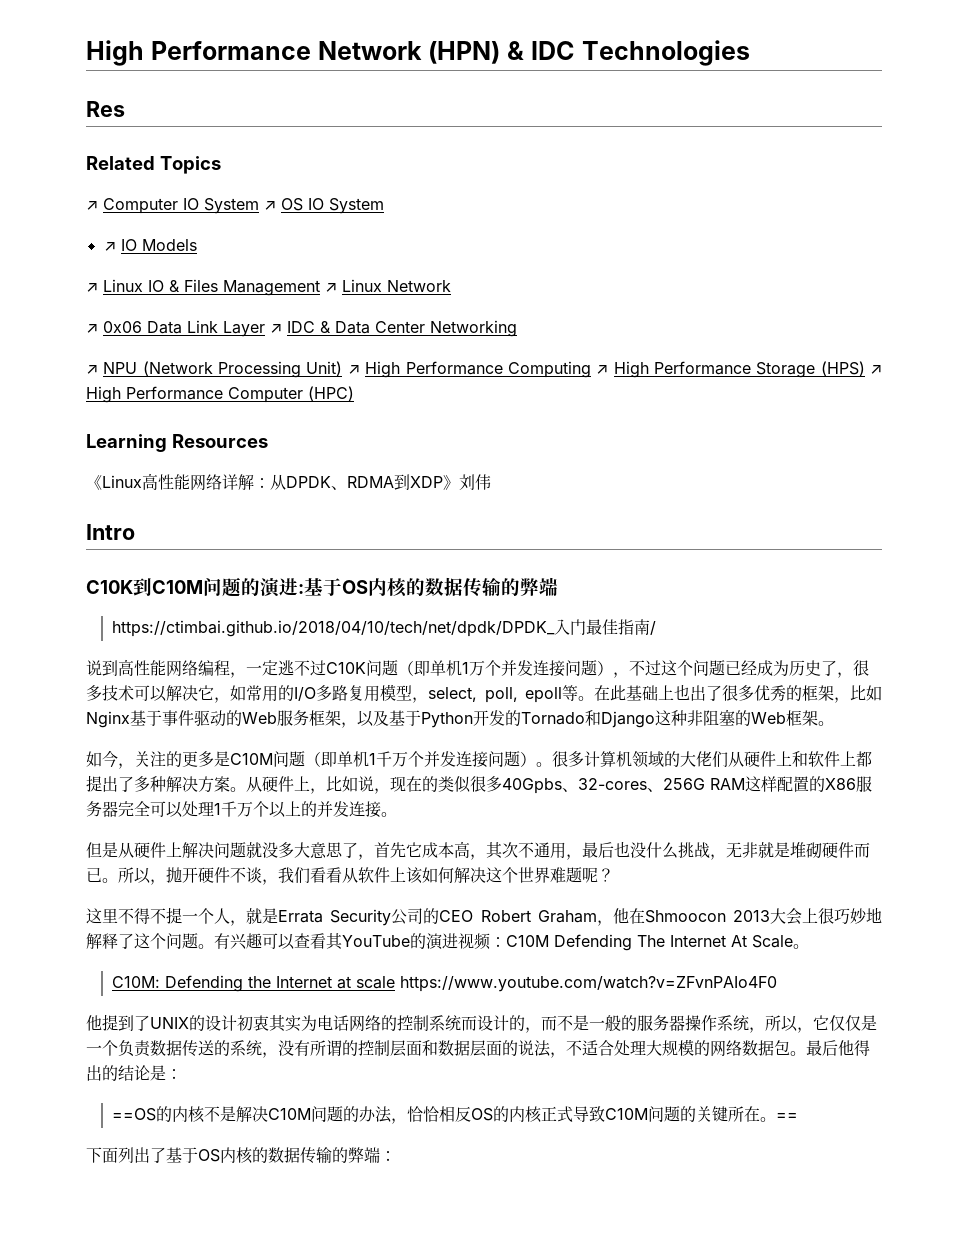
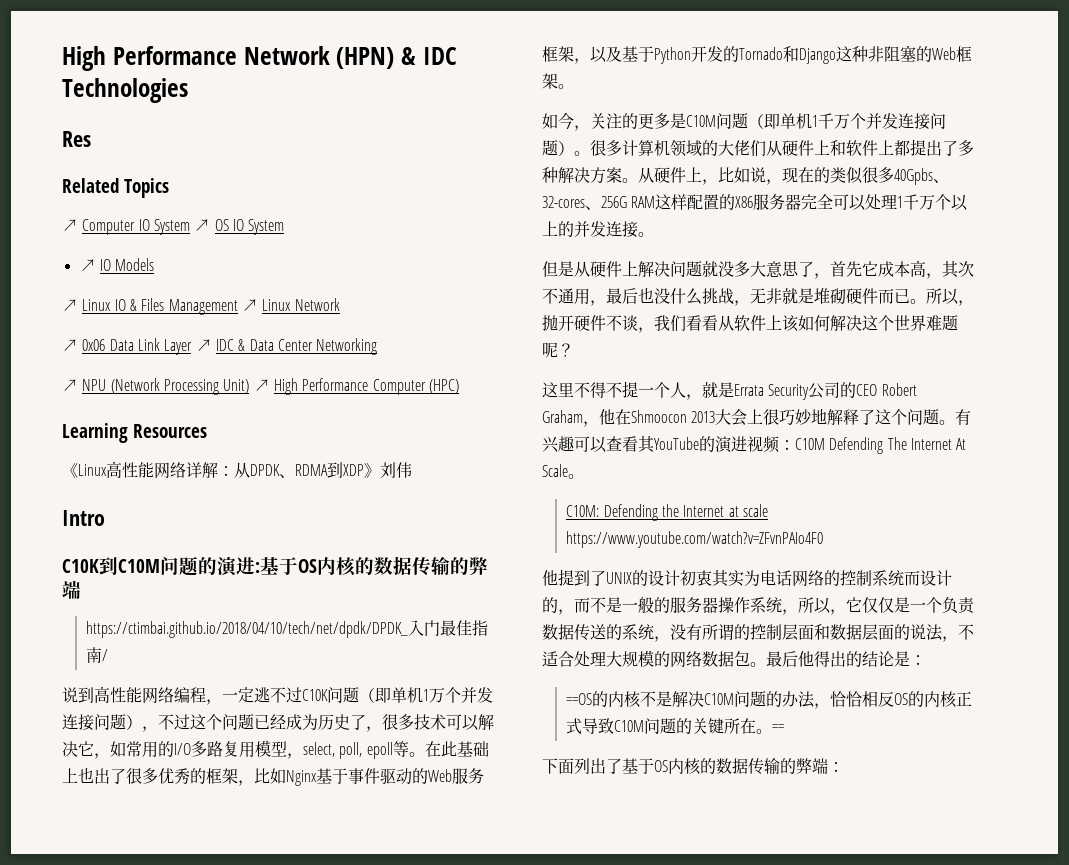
- ↗ NPU (Network Processing Unit) ↗ High Performance Computing ↗ High Performance Storage (HPS) ↗ High Performance Computer (HPC)
+ ↗ NPU (Network Processing Unit) ↗ High Performance Computer (HPC)

